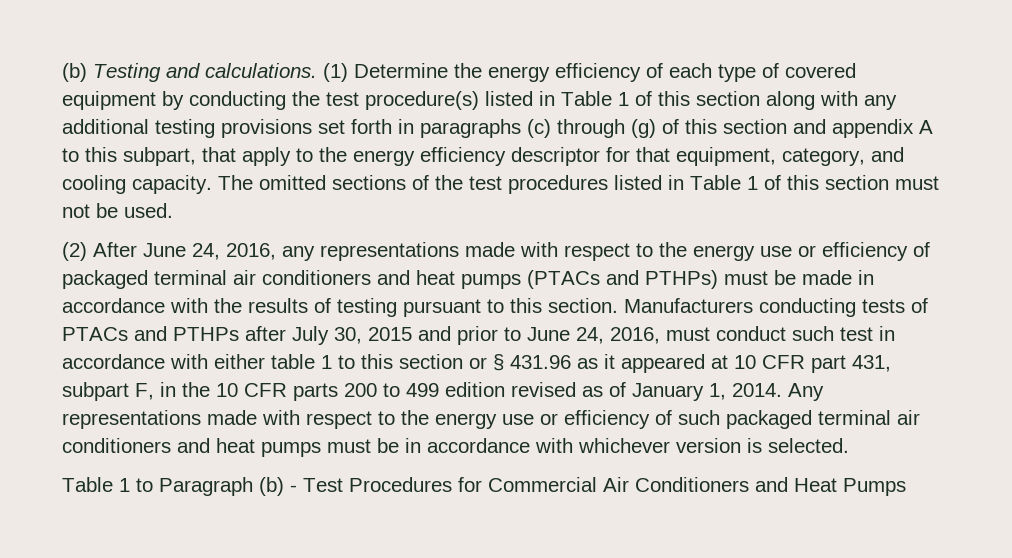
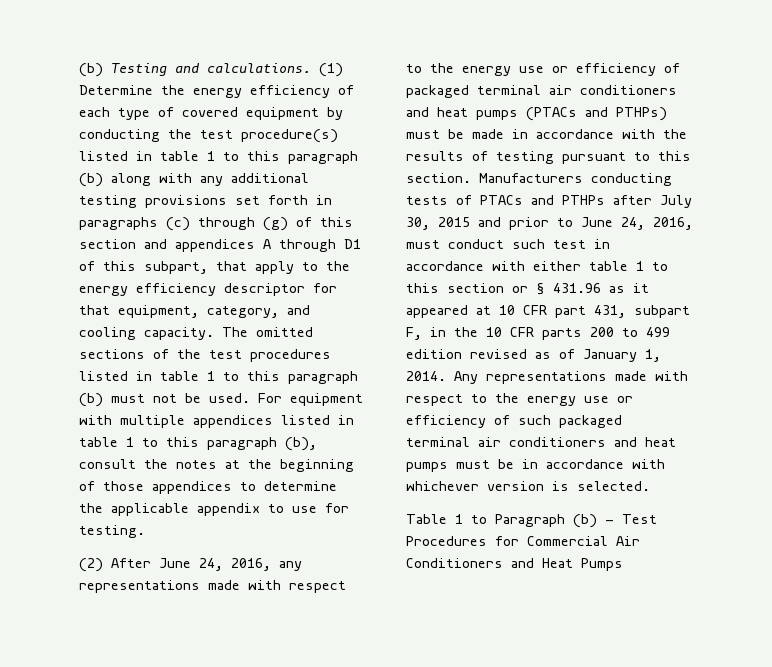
- (1) Determine the energy efficiency of each type of covered equipment by conducting the test procedure(s) listed in Table 1 of this section along with any additional testing provisions set forth in paragraphs (c) through (g) of this section and appendix A to this subpart, that apply to the energy efficiency descriptor for that equipment, category, and cooling capacity.
+ (1) Determine the energy efficiency of each type of covered equipment by conducting the test procedure(s) listed in table 1 to this paragraph (b) along with any additional testing provisions set forth in paragraphs (c) through (g) of this section and appendices A through D1 of this subpart, that apply to the energy efficiency descriptor for that equipment, category, and cooling capacity.
- The omitted sections of the test procedures listed in Table 1 of this section must not be used.
+ The omitted sections of the test procedures listed in table 1 to this paragraph (b) must not be used. For equipment with multiple appendices listed in table 1 to this paragraph (b), consult the notes at the beginning of those appendices to determine the applicable appendix to use for testing.

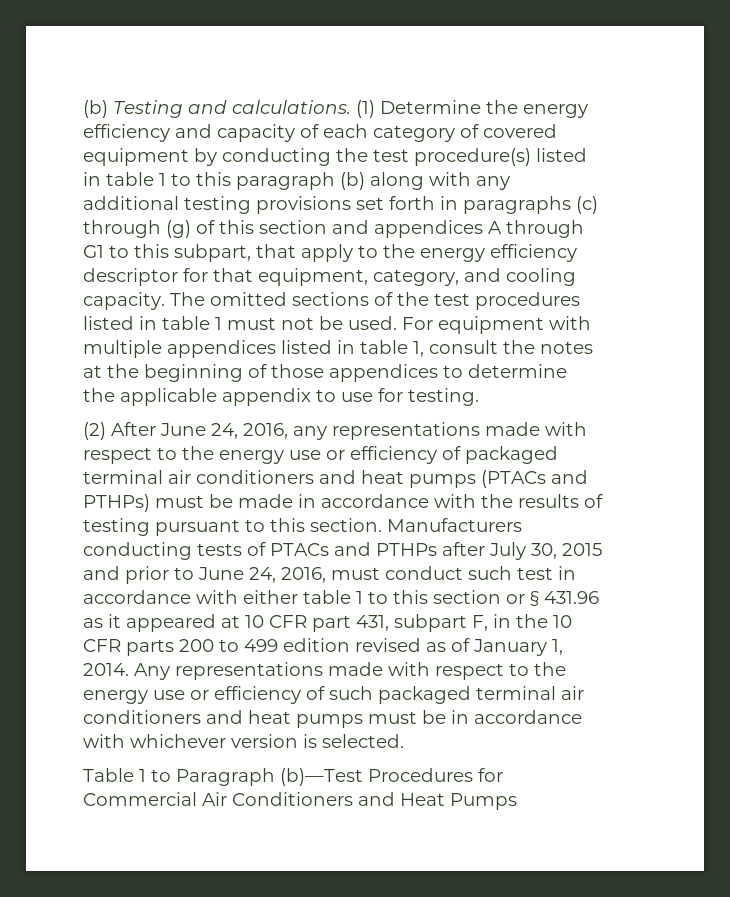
- (1) Determine the energy efficiency of each type of covered equipment by conducting the test procedure(s) listed in table 1 to this paragraph (b) along with any additional testing provisions set forth in paragraphs (c) through (g) of this section and appendices A through D1 of this subpart, that apply to the energy efficiency descriptor for that equipment, category, and cooling capacity.
+ (1) Determine the energy efficiency and capacity of each category of covered equipment by conducting the test procedure(s) listed in table 1 to this paragraph (b) along with any additional testing provisions set forth in paragraphs (c) through (g) of this section and appendices A through G1 to this subpart, that apply to the energy efficiency descriptor for that equipment, category, and cooling capacity.
- The omitted sections of the test procedures listed in table 1 to this paragraph (b) must not be used.
+ The omitted sections of the test procedures listed in table 1 must not be used.
- For equipment with multiple appendices listed in table 1 to this paragraph (b), consult the notes at the beginning of those appendices to determine the applicable appendix to use for testing.
+ For equipment with multiple appendices listed in table 1, consult the notes at the beginning of those appendices to determine the applicable appendix to use for testing.
- Table 1 to Paragraph (b) - Test Procedures for Commercial Air Conditioners and Heat Pumps
+ Table 1 to Paragraph (b)—Test Procedures for Commercial Air Conditioners and Heat Pumps

